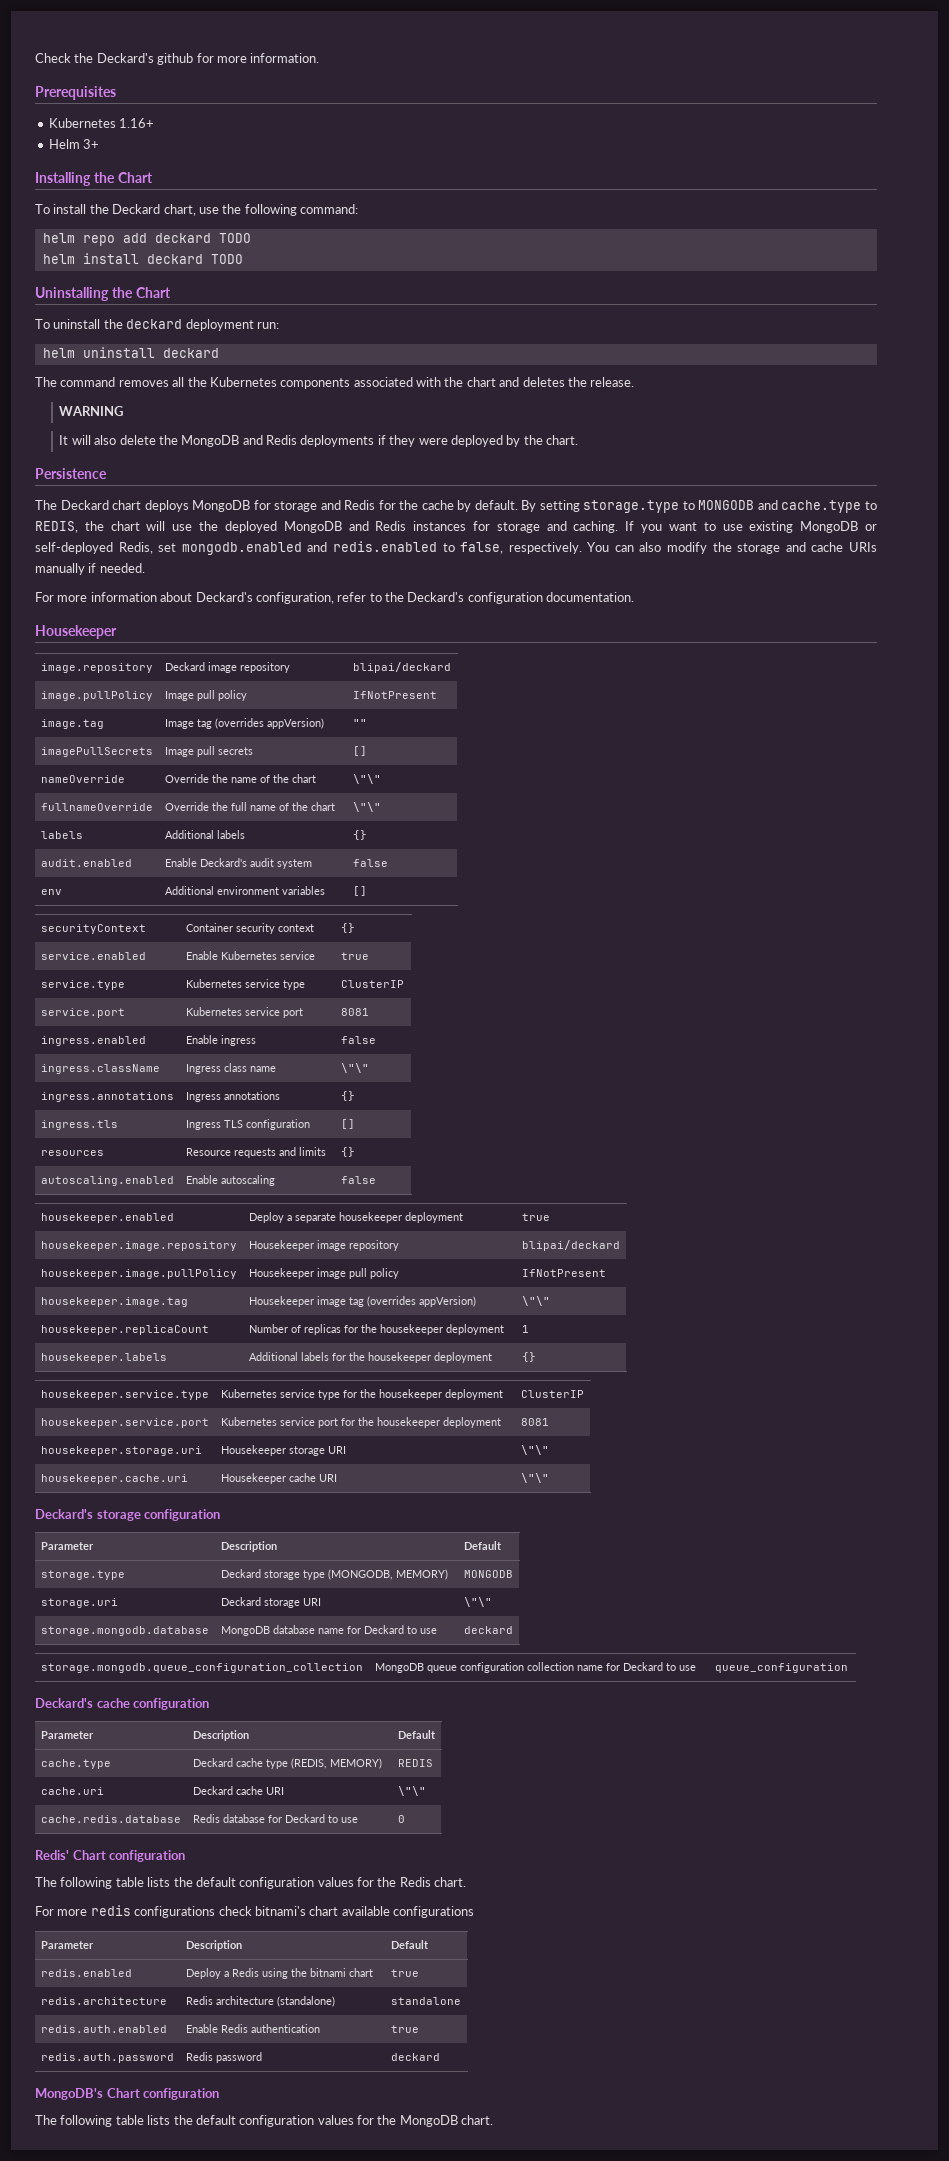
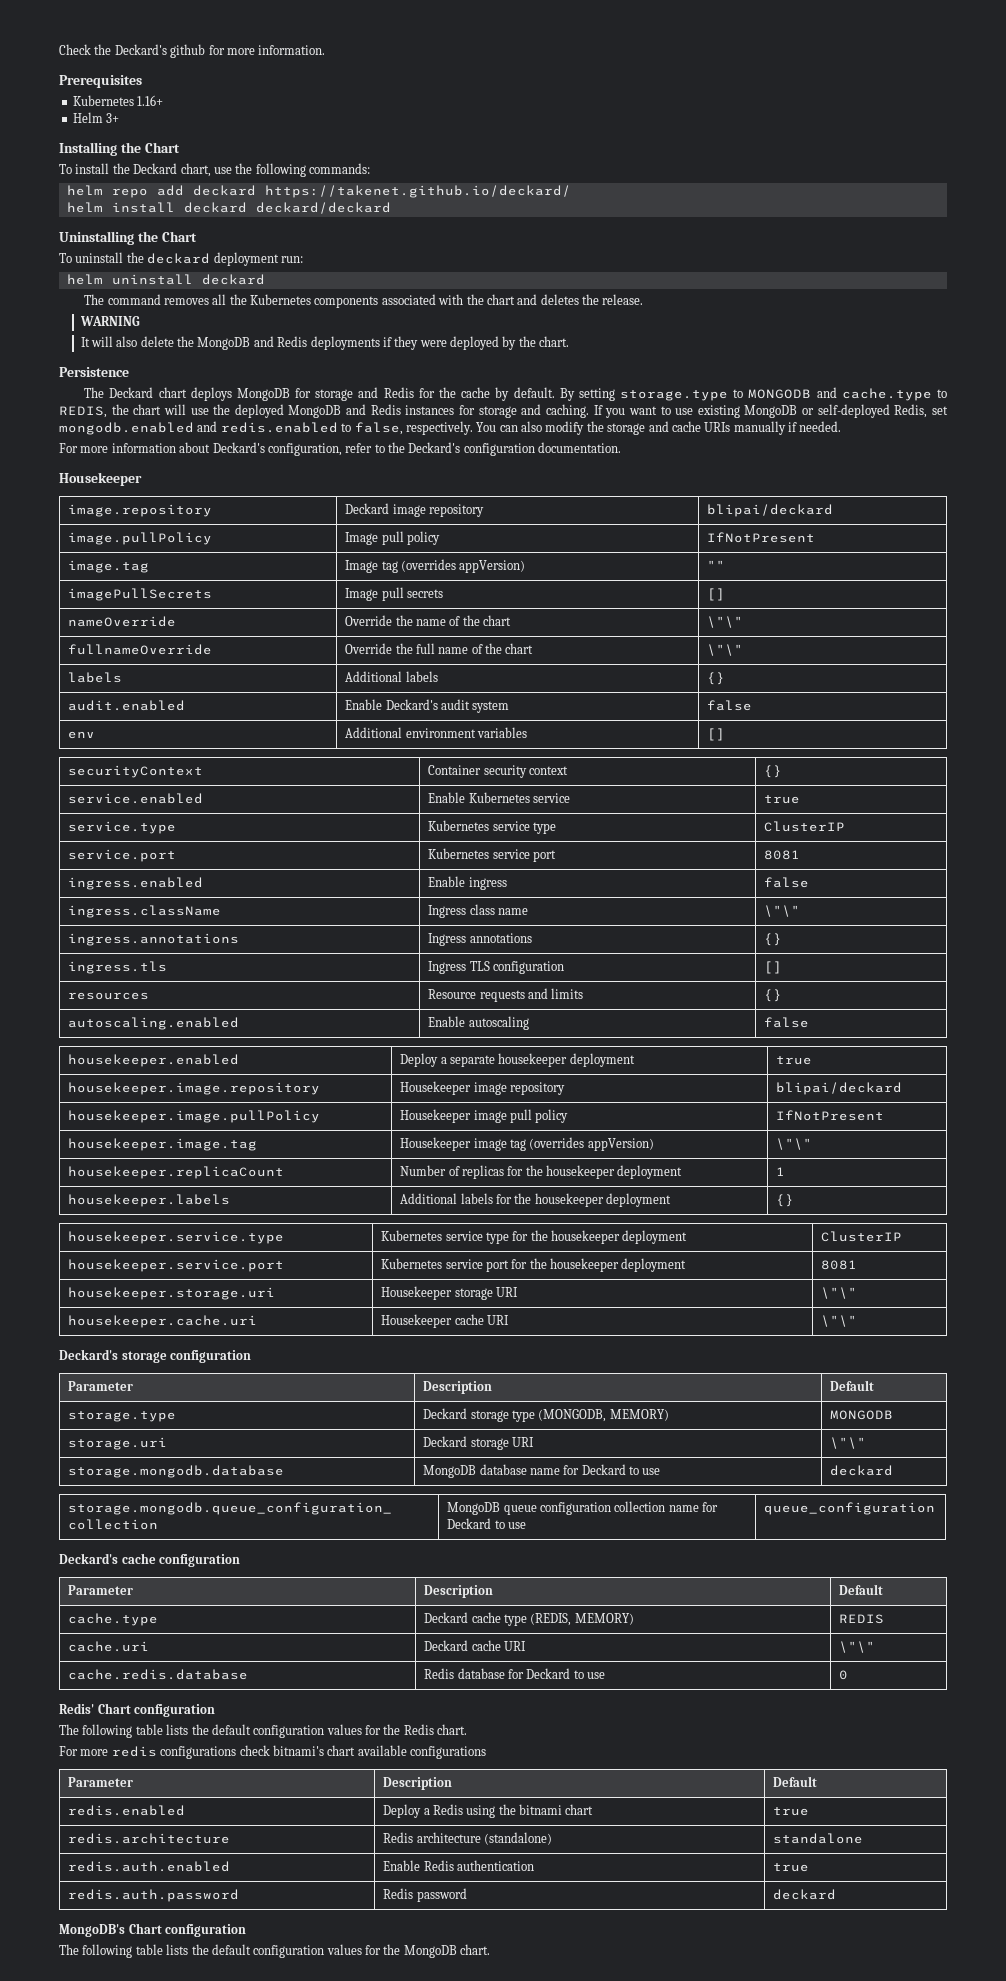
- To install the Deckard chart, use the following command:
+ To install the Deckard chart, use the following commands:
- helm repo add deckard TODO
+ helm repo add deckard https://takenet.github.io/deckard/
- helm install deckard TODO
+ helm install deckard deckard/deckard

